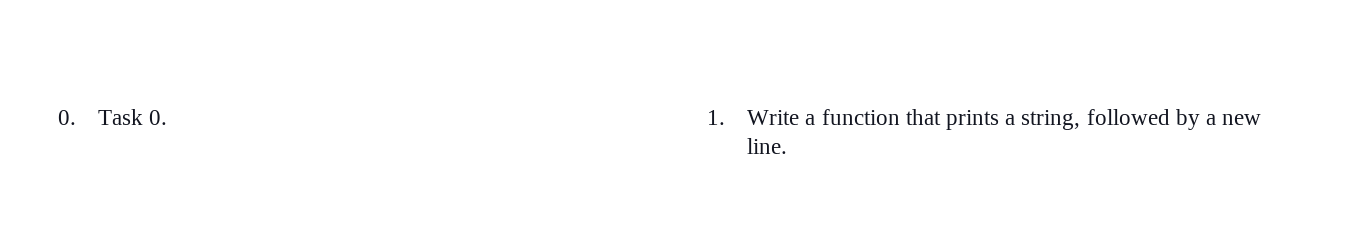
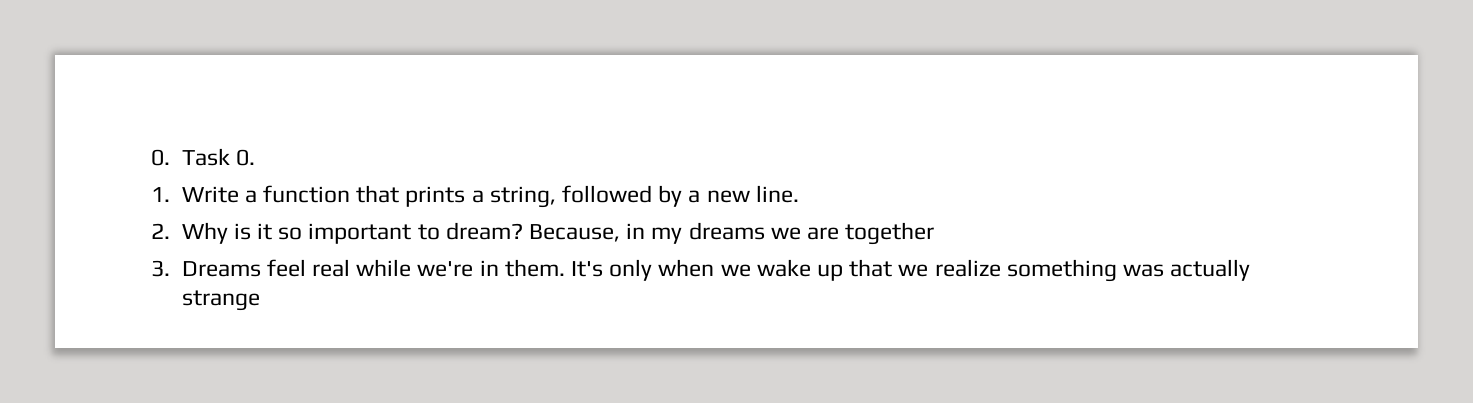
+ 2. Why is it so important to dream? Because, in my dreams we are together
+ 3. Dreams feel real while we're in them. It's only when we wake up that we realize something was actually strange

